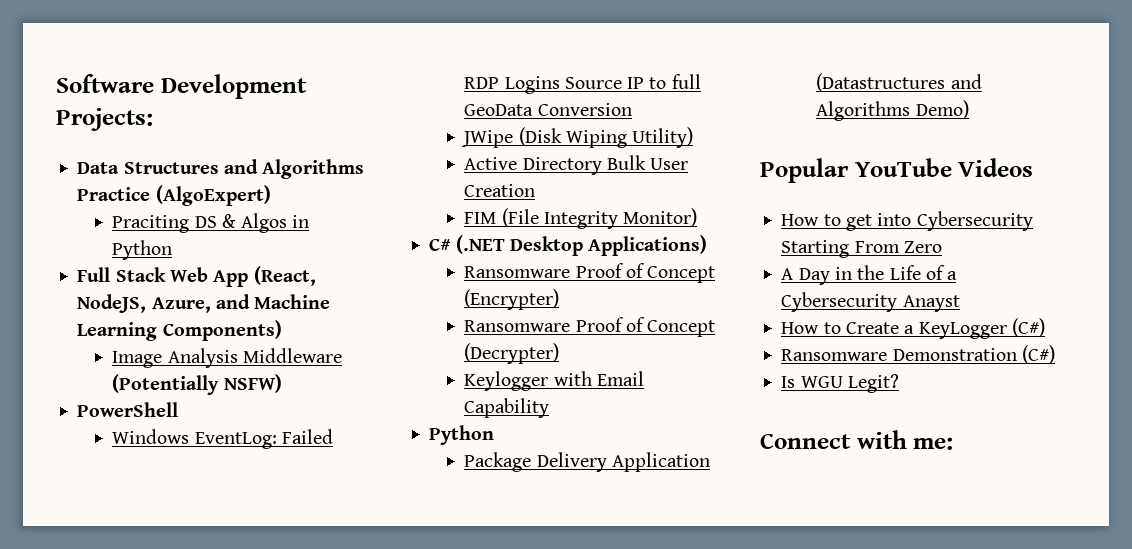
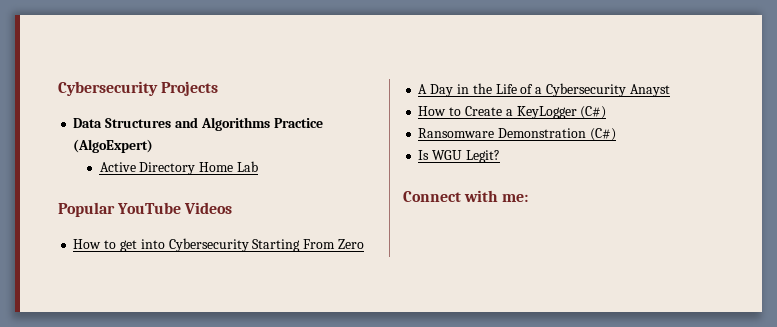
- Software Development Projects:
+ Cybersecurity Projects
- Praciting DS & Algos in Python
- Full Stack Web App (React, NodeJS, Azure, and Machine Learning Components)
- Image Analysis Middleware (Potentially NSFW)
- PowerShell
- Windows EventLog: Failed RDP Logins Source IP to full GeoData Conversion
- JWipe (Disk Wiping Utility)
- Active Directory Bulk User Creation
- FIM (File Integrity Monitor)
- C# (.NET Desktop Applications)
- Ransomware Proof of Concept (Encrypter)
- Ransomware Proof of Concept (Decrypter)
- Keylogger with Email Capability
- Python
- Package Delivery Application (Datastructures and Algorithms Demo)
+ Active Directory Home Lab

